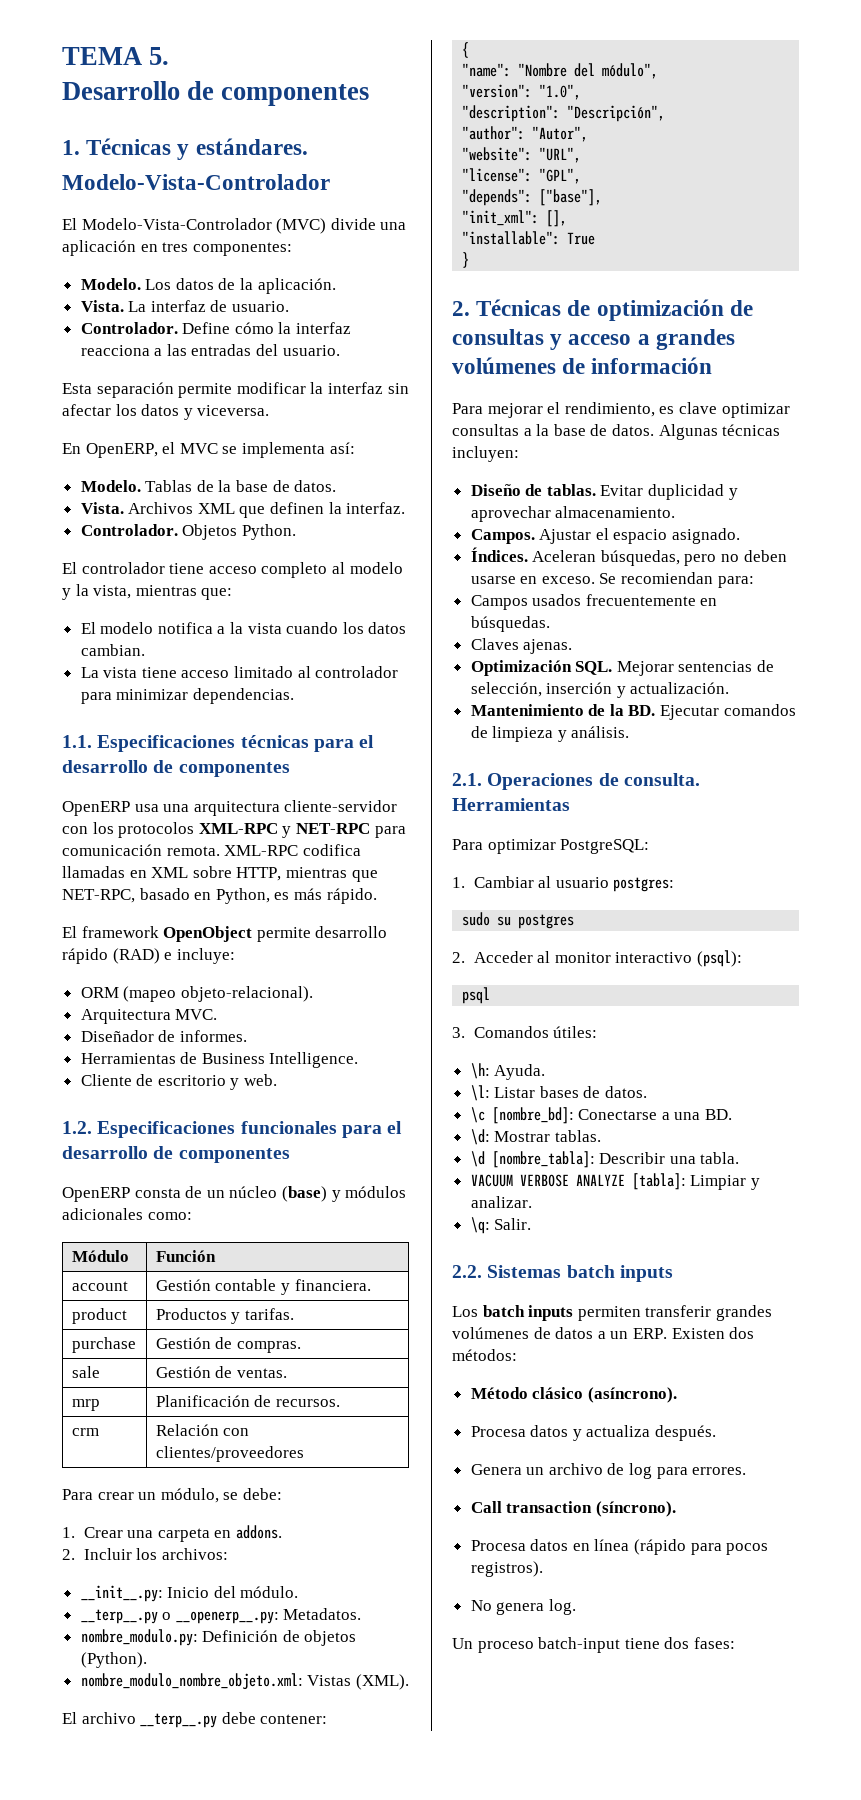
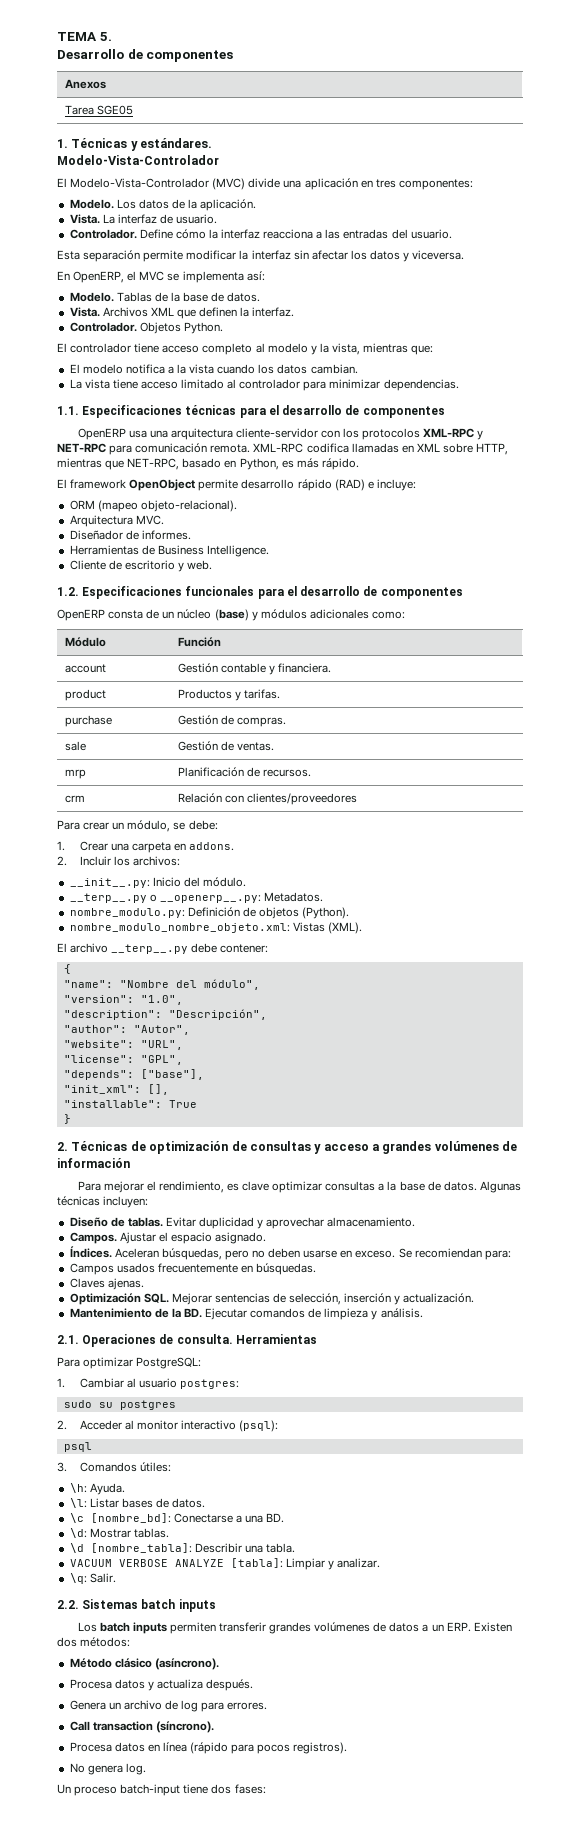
+ Anexos
+ Tarea SGE05

